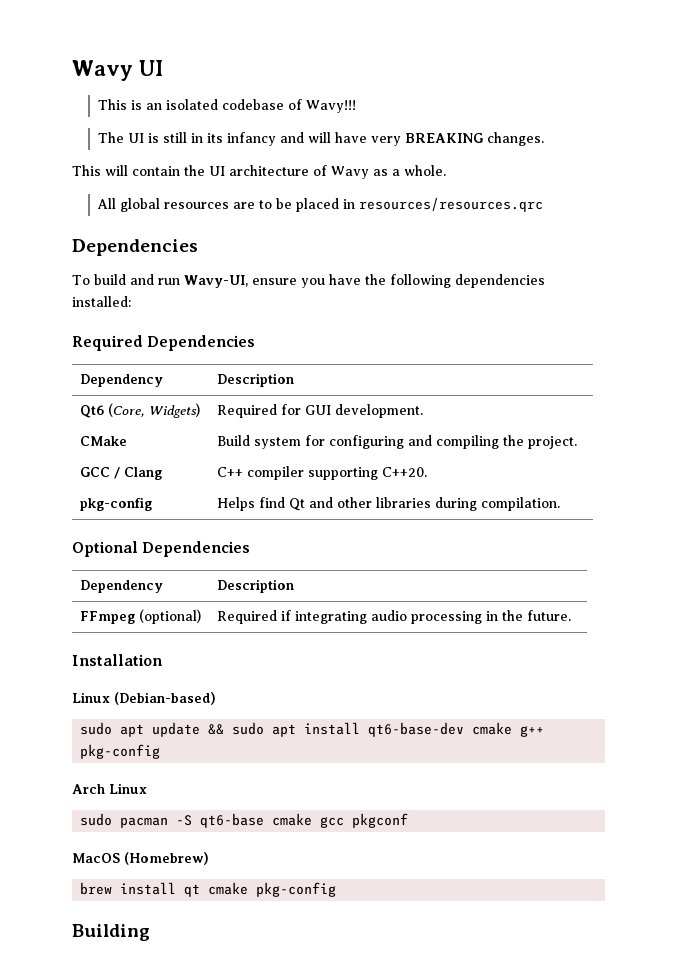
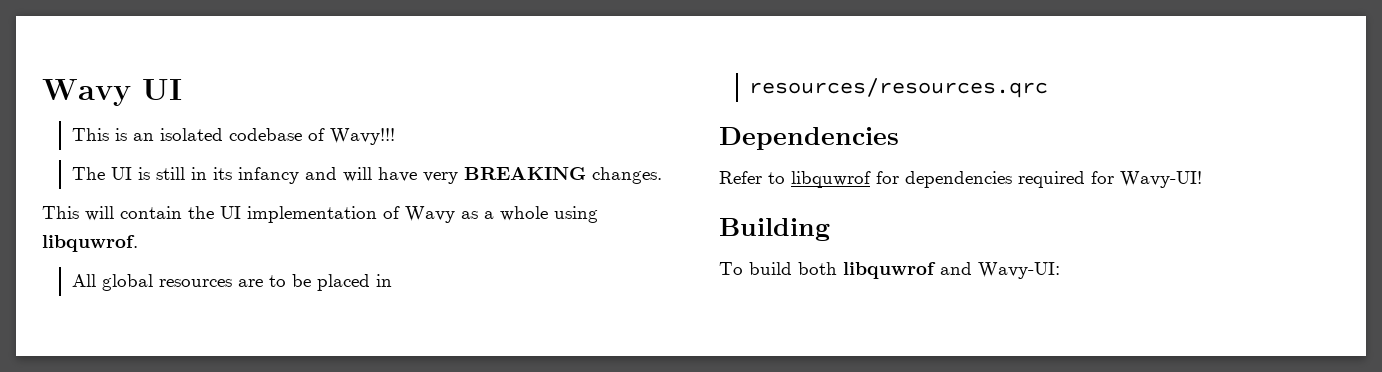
- This will contain the UI architecture of Wavy as a whole.
+ This will contain the UI implementation of Wavy as a whole using libquwrof.
- To build and run Wavy-UI, ensure you have the following dependencies installed:
- Required Dependencies
- Dependency | Description
- Qt6 (Core, Widgets) | Required for GUI development.
- CMake | Build system for configuring and compiling the project.
- GCC / Clang | C++ compiler supporting C++20.
- pkg-config | Helps find Qt and other libraries during compilation.
- Optional Dependencies
- Dependency | Description
- FFmpeg (optional) | Required if integrating audio processing in the future.
- Installation
- Linux (Debian-based)
- sudo apt update && sudo apt install qt6-base-dev cmake g++ pkg-config
- Arch Linux
- sudo pacman -S qt6-base cmake gcc pkgconf
- MacOS (Homebrew)
- brew install qt cmake pkg-config
+ Refer to libquwrof for dependencies required for Wavy-UI!
  Building
+ To build both libquwrof and Wavy-UI:

